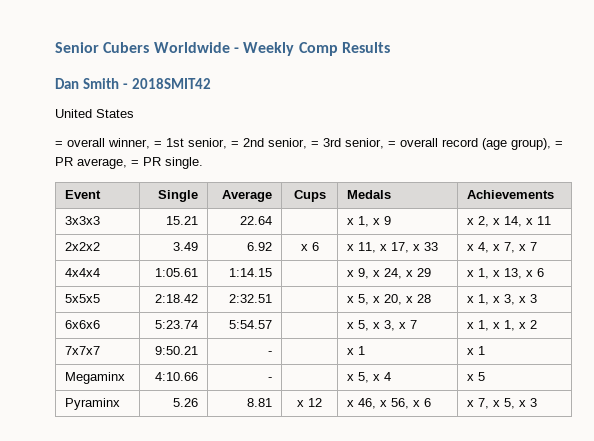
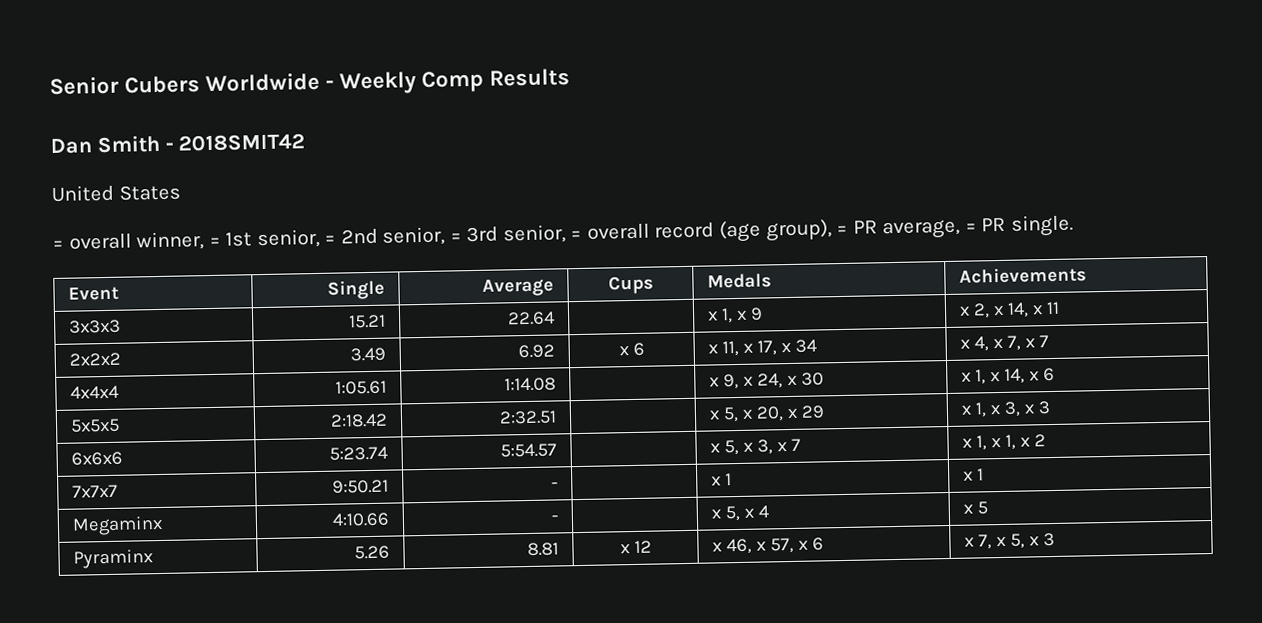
- 2x2x2 | 3.49 | 6.92 | x 6 | x 11, x 17, x 33 | x 4, x 7, x 7
+ 2x2x2 | 3.49 | 6.92 | x 6 | x 11, x 17, x 34 | x 4, x 7, x 7
- 4x4x4 | 1:05.61 | 1:14.15 | | x 9, x 24, x 29 | x 1, x 13, x 6
+ 4x4x4 | 1:05.61 | 1:14.08 | | x 9, x 24, x 30 | x 1, x 14, x 6
- 5x5x5 | 2:18.42 | 2:32.51 | | x 5, x 20, x 28 | x 1, x 3, x 3
+ 5x5x5 | 2:18.42 | 2:32.51 | | x 5, x 20, x 29 | x 1, x 3, x 3
- Pyraminx | 5.26 | 8.81 | x 12 | x 46, x 56, x 6 | x 7, x 5, x 3
+ Pyraminx | 5.26 | 8.81 | x 12 | x 46, x 57, x 6 | x 7, x 5, x 3

